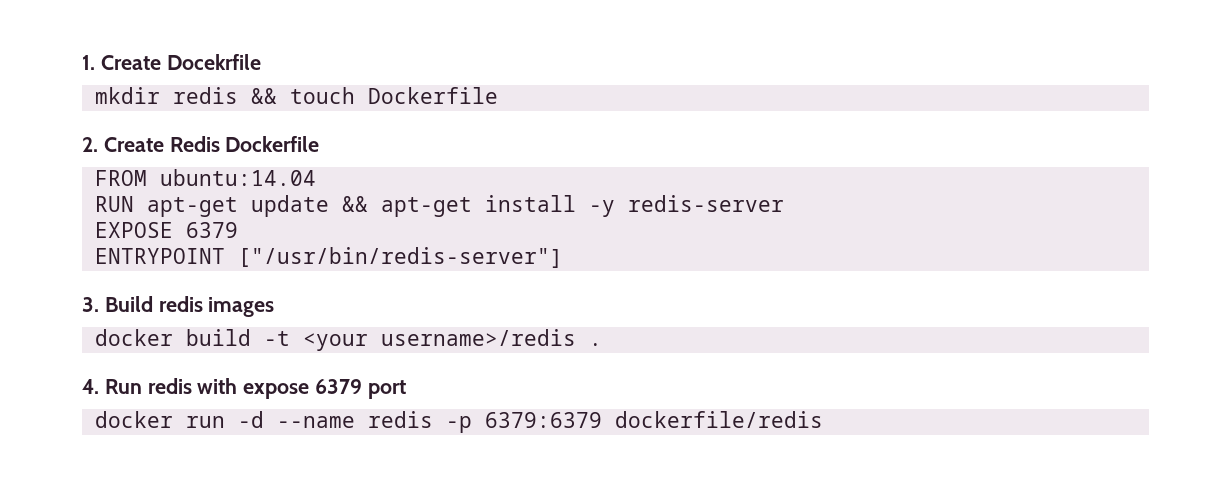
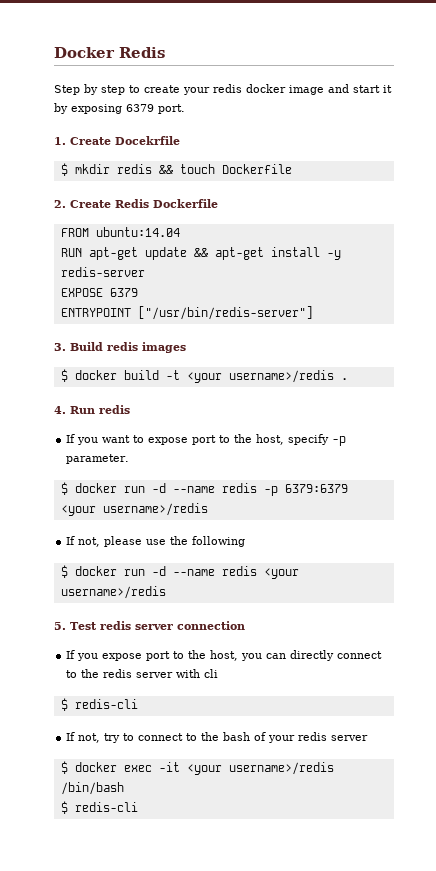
+ Docker Redis
+ Step by step to create your redis docker image and start it by exposing 6379 port.
- mkdir redis && touch Dockerfile
+ $ mkdir redis && touch Dockerfile
- docker build -t <your username>/redis .
+ $ docker build -t <your username>/redis .
- 4. Run redis with expose 6379 port
- docker run -d --name redis -p 6379:6379 dockerfile/redis
+ 4. Run redis
+ If you want to expose port to the host, specify -p parameter.
+ $ docker run -d --name redis -p 6379:6379 <your username>/redis
+ If not, please use the following
+ $ docker run -d --name redis <your username>/redis
+ 5. Test redis server connection
+ If you expose port to the host, you can directly connect to the redis server with cli
+ $ redis-cli
+ If not, try to connect to the bash of your redis server
+ $ docker exec -it <your username>/redis /bin/bash
+ $ redis-cli

